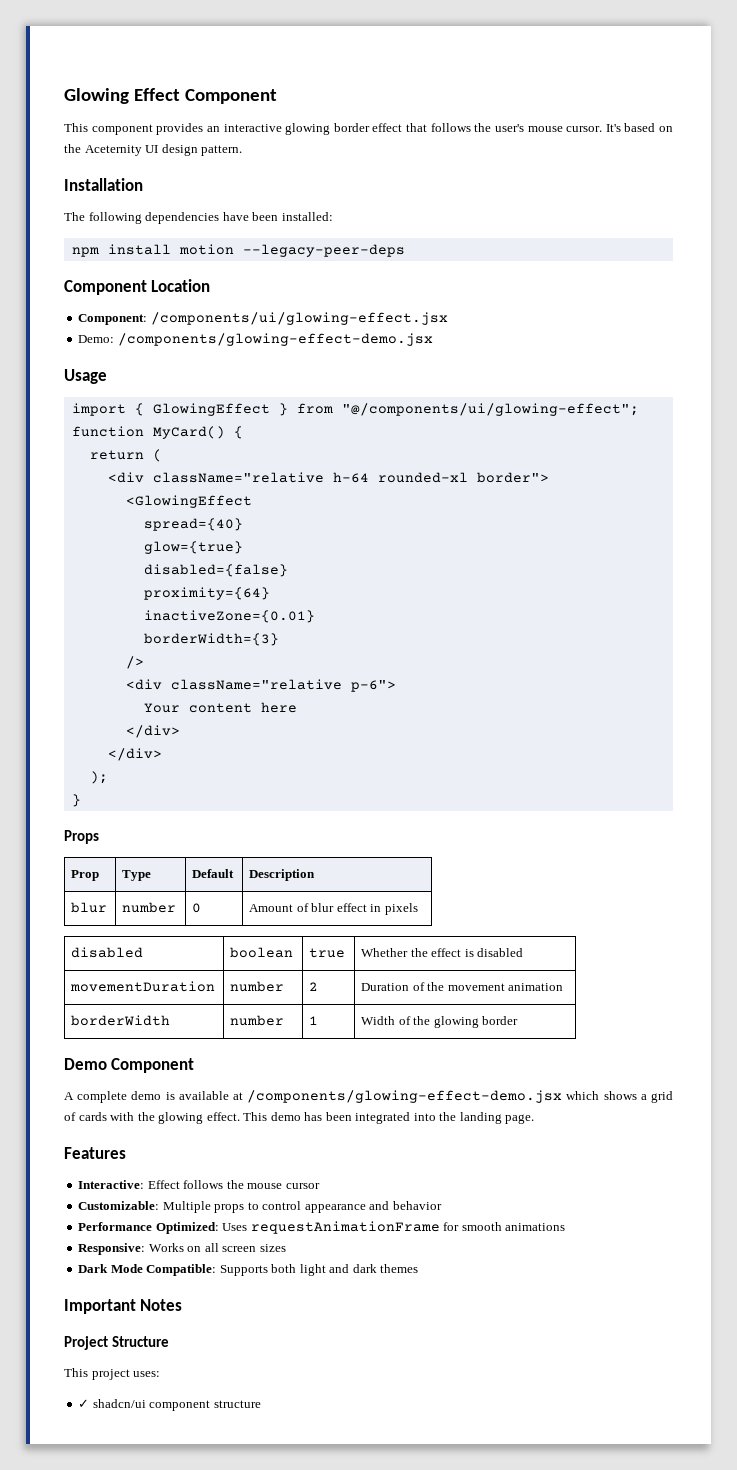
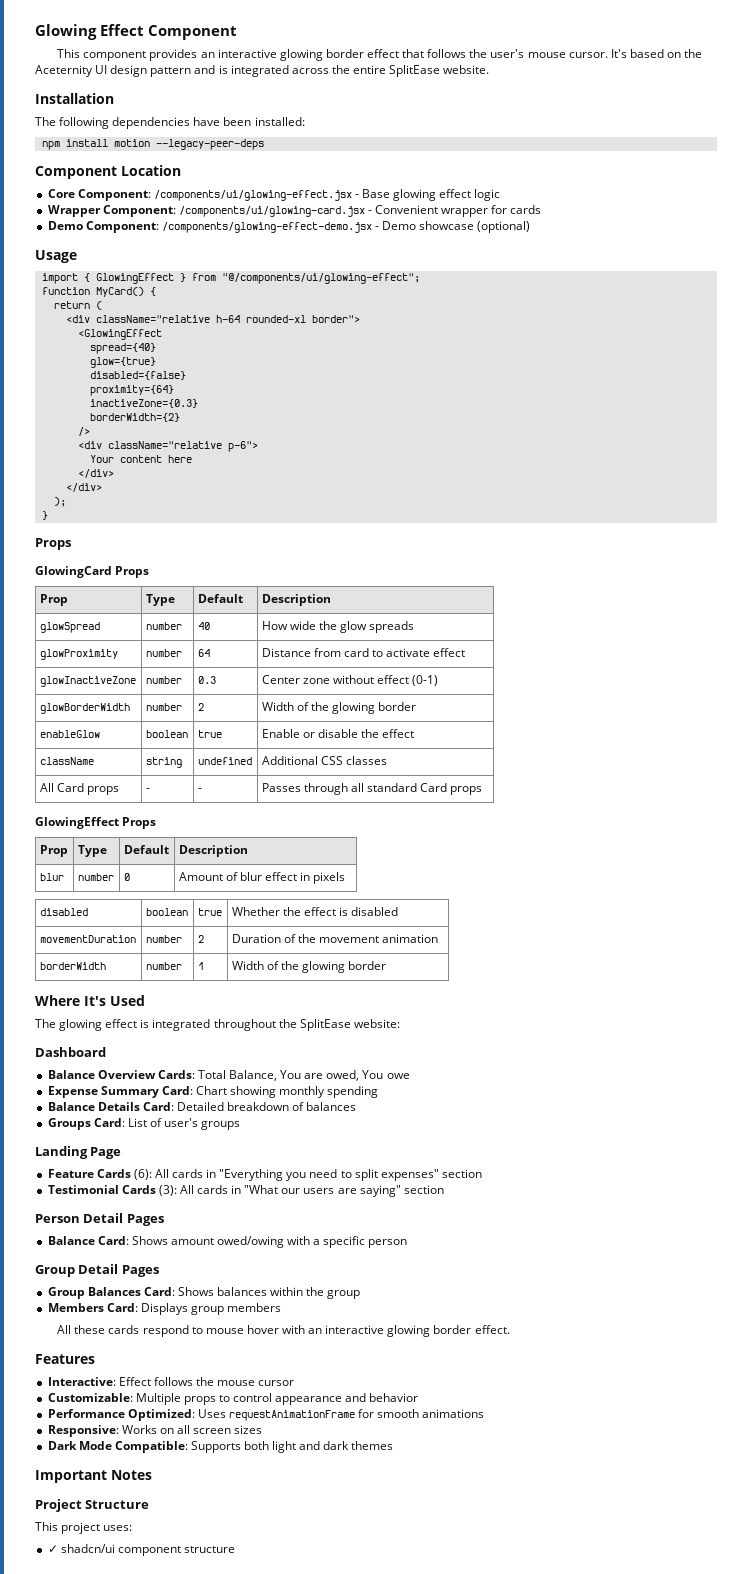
- It's based on the Aceternity UI design pattern.
+ It's based on the Aceternity UI design pattern and is integrated across the entire SplitEase website.
- Component: /components/ui/glowing-effect.jsx
- Demo: /components/glowing-effect-demo.jsx
+ Core Component: /components/ui/glowing-effect.jsx - Base glowing effect logic
+ Wrapper Component: /components/ui/glowing-card.jsx - Convenient wrapper for cards
+ Demo Component: /components/glowing-effect-demo.jsx - Demo showcase (optional)
- inactiveZone={0.01}
- borderWidth={3}
+ inactiveZone={0.3}
+ borderWidth={2}
+ GlowingCard Props
+ Prop | Type | Default | Description
+ glowSpread | number | 40 | How wide the glow spreads
+ glowProximity | number | 64 | Distance from card to activate effect
+ glowInactiveZone | number | 0.3 | Center zone without effect (0-1)
+ glowBorderWidth | number | 2 | Width of the glowing border
+ enableGlow | boolean | true | Enable or disable the effect
+ className | string | undefined | Additional CSS classes
+ All Card props | - | - | Passes through all standard Card props
+ GlowingEffect Props
- Demo Component
- A complete demo is available at /components/glowing-effect-demo.jsx which shows a grid of cards with the glowing effect. This demo has been integrated into the landing page.
+ Where It's Used
+ The glowing effect is integrated throughout the SplitEase website:
+ Dashboard
+ Balance Overview Cards: Total Balance, You are owed, You owe
+ Expense Summary Card: Chart showing monthly spending
+ Balance Details Card: Detailed breakdown of balances
+ Groups Card: List of user's groups
+ Landing Page
+ Feature Cards (6): All cards in "Everything you need to split expenses" section
+ Testimonial Cards (3): All cards in "What our users are saying" section
+ Person Detail Pages
+ Balance Card: Shows amount owed/owing with a specific person
+ Group Detail Pages
+ Group Balances Card: Shows balances within the group
+ Members Card: Displays group members
+ All these cards respond to mouse hover with an interactive glowing border effect.

